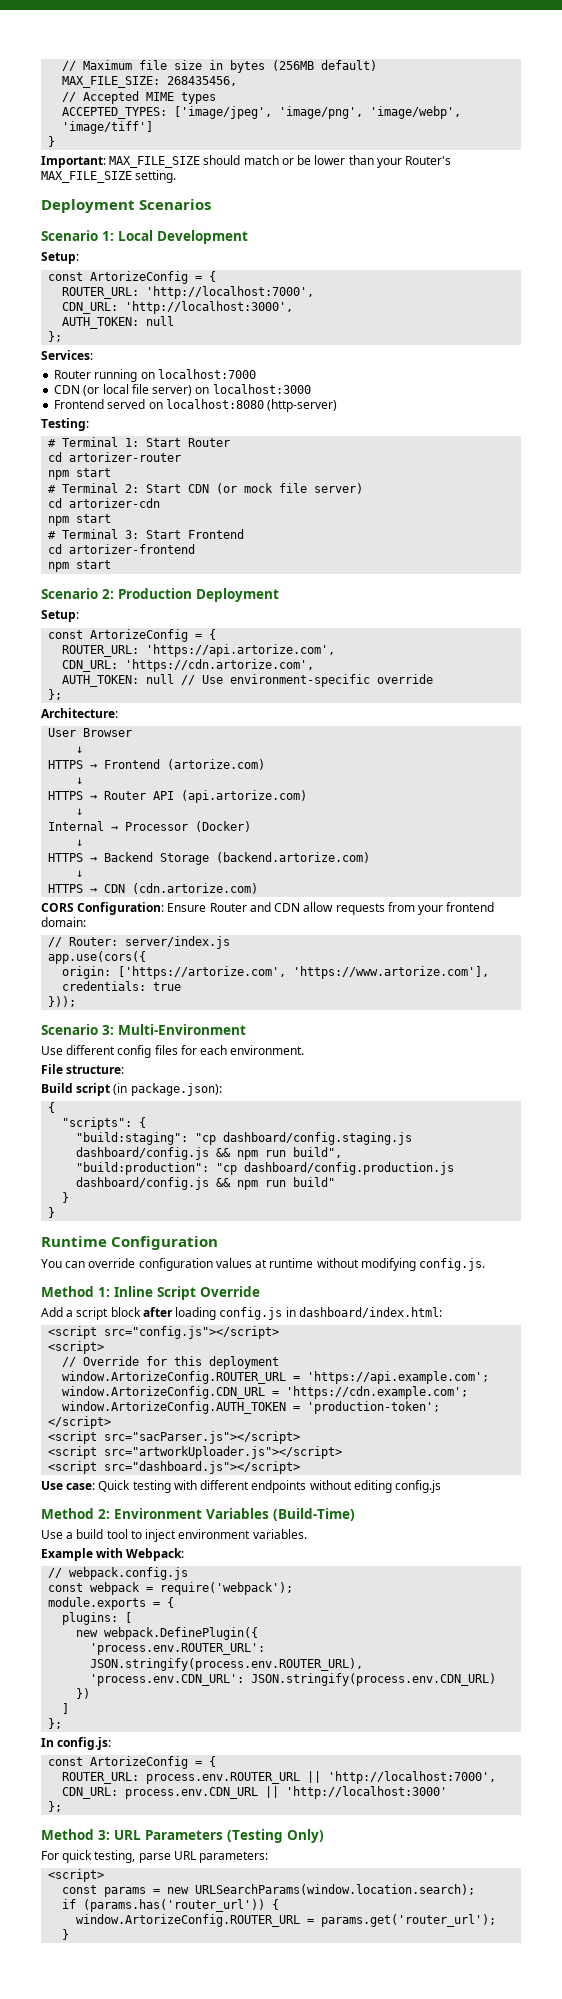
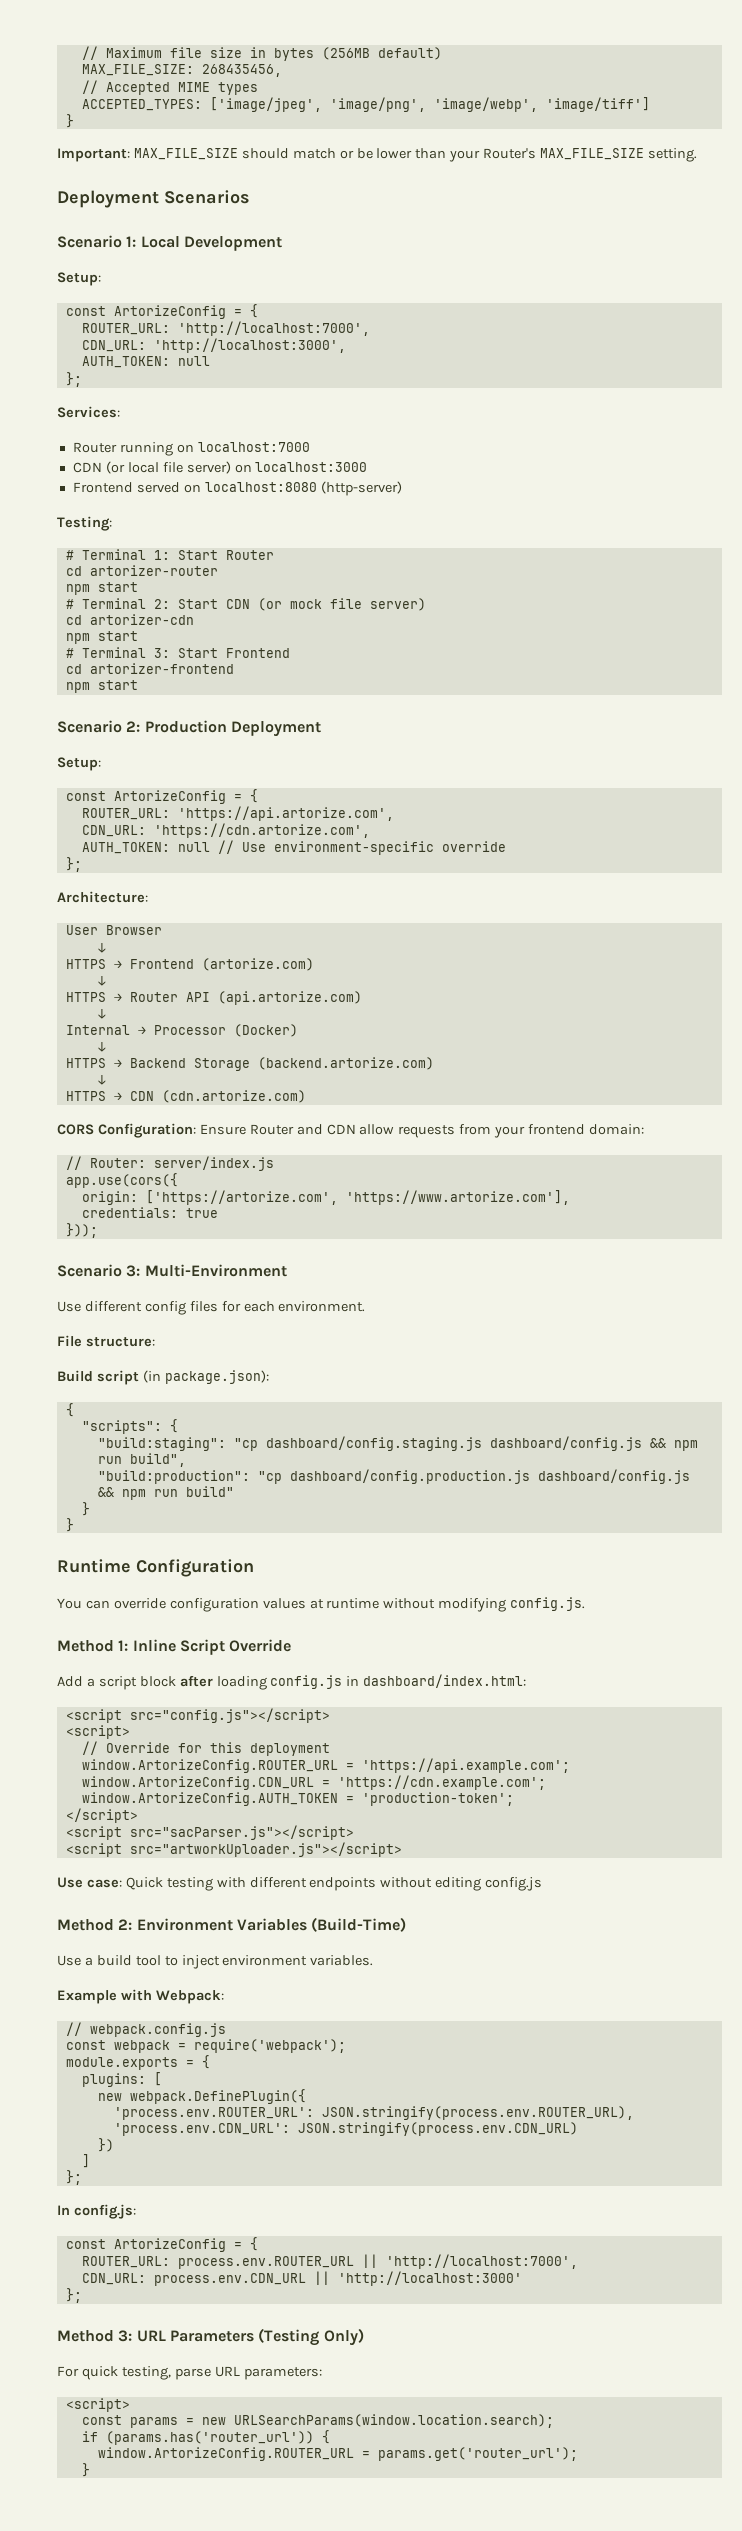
- <script src="dashboard.js"></script>

